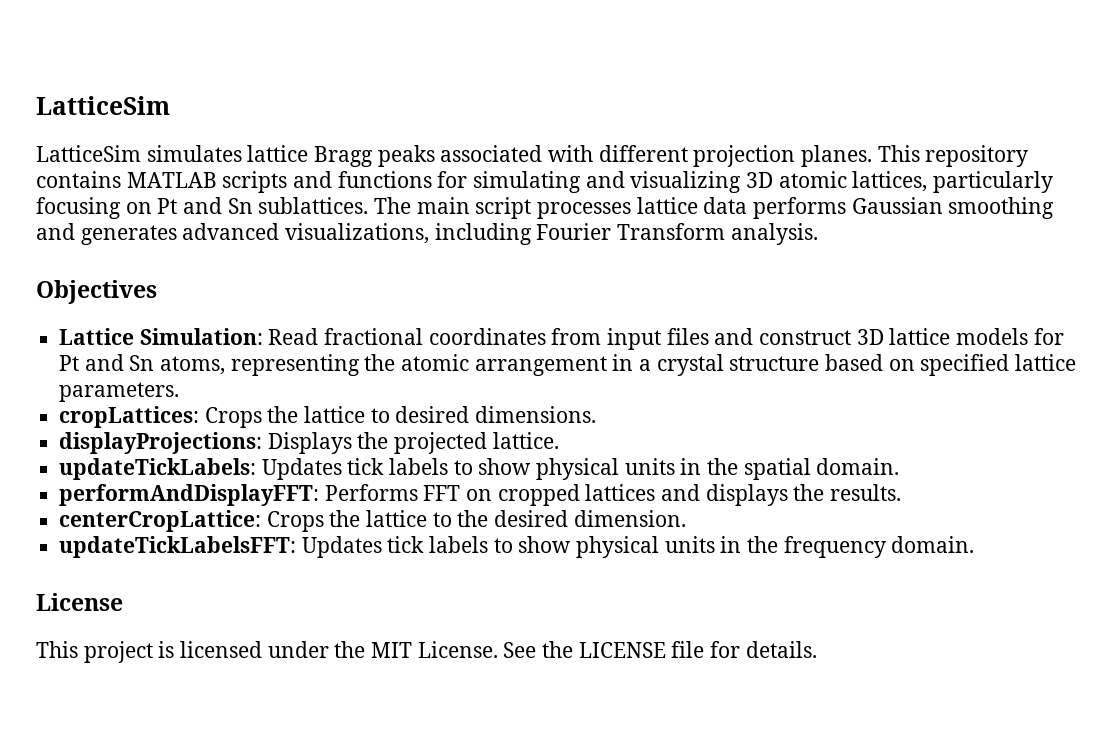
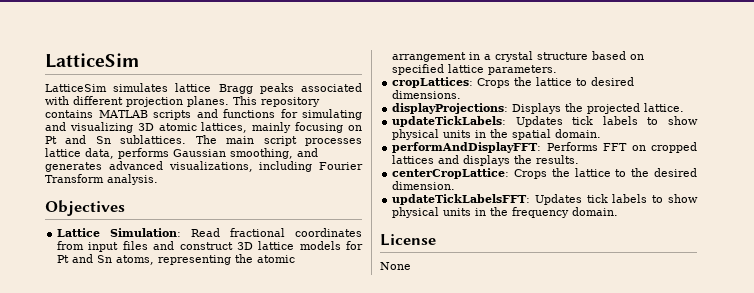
- This repository contains MATLAB scripts and functions for simulating and visualizing 3D atomic lattices, particularly focusing on Pt and Sn sublattices.
+ This repository contains MATLAB scripts and functions for simulating and visualizing 3D atomic lattices, mainly focusing on Pt and Sn sublattices.
- The main script processes lattice data performs Gaussian smoothing and generates advanced visualizations, including Fourier Transform analysis.
+ The main script processes lattice data, performs Gaussian smoothing, and generates advanced visualizations, including Fourier Transform analysis.
- This project is licensed under the MIT License. See the LICENSE file for details.
+ None

